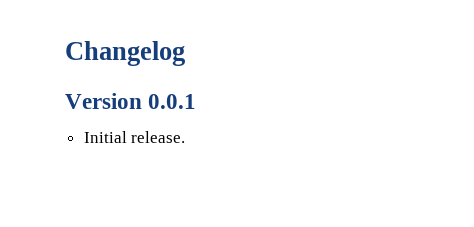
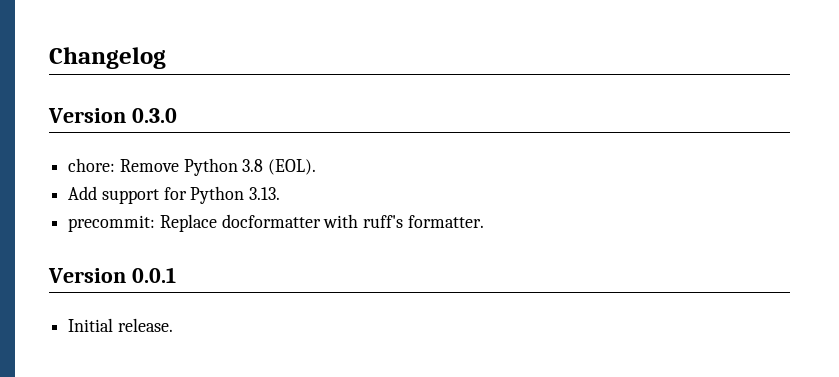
+ Version 0.3.0
+ chore: Remove Python 3.8 (EOL).
+ Add support for Python 3.13.
+ precommit: Replace docformatter with ruff's formatter.

